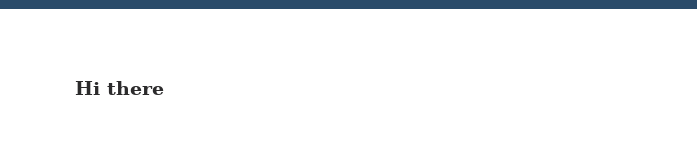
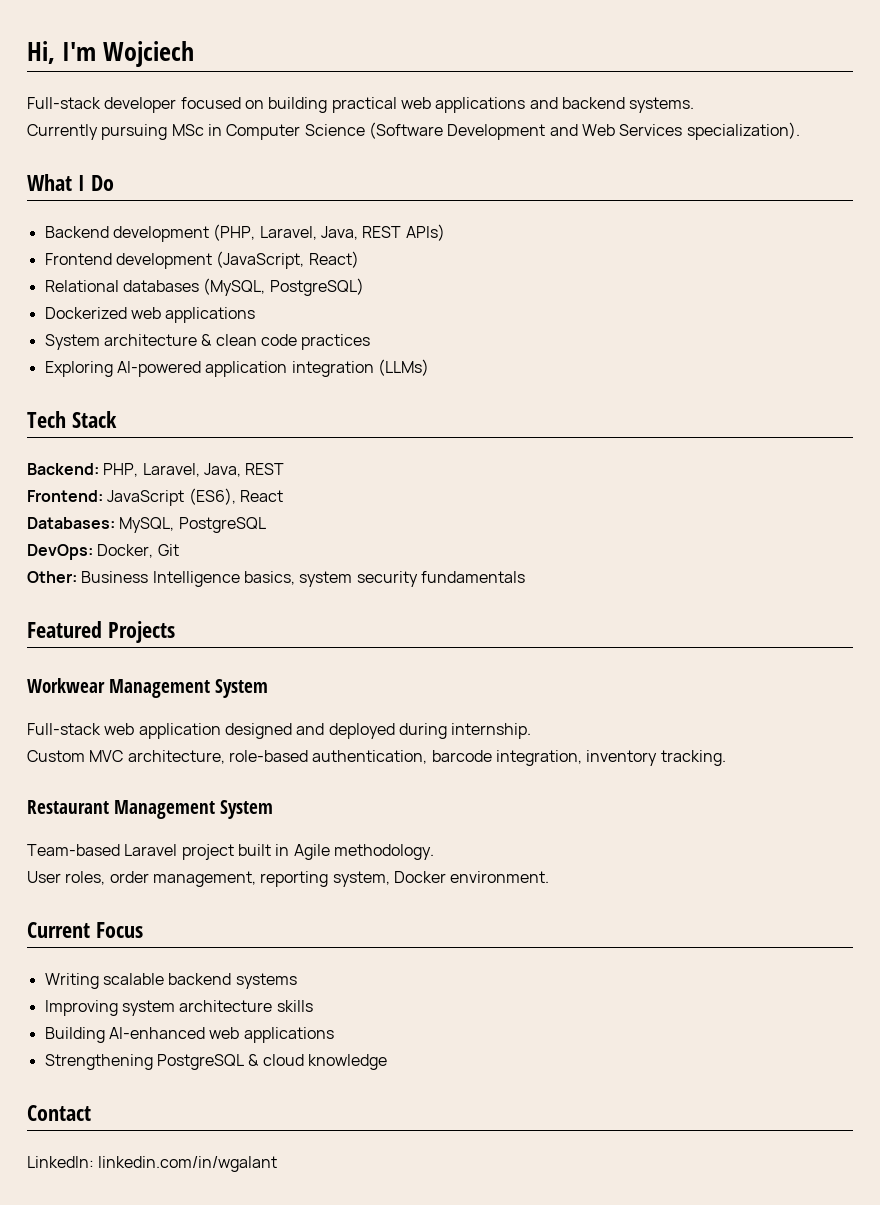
- Hi there
+ Hi, I'm Wojciech
+ Full-stack developer focused on building practical web applications and backend systems.
+ Currently pursuing MSc in Computer Science (Software Development and Web Services specialization).
+ What I Do
+ Backend development (PHP, Laravel, Java, REST APIs)
+ Frontend development (JavaScript, React)
+ Relational databases (MySQL, PostgreSQL)
+ Dockerized web applications
+ System architecture & clean code practices
+ Exploring AI-powered application integration (LLMs)
+ Tech Stack
+ Backend: PHP, Laravel, Java, REST
+ Frontend: JavaScript (ES6), React
+ Databases: MySQL, PostgreSQL
+ DevOps: Docker, Git
+ Other: Business Intelligence basics, system security fundamentals
+ Featured Projects
+ Workwear Management System
+ Full-stack web application designed and deployed during internship.
+ Custom MVC architecture, role-based authentication, barcode integration, inventory tracking.
+ Restaurant Management System
+ Team-based Laravel project built in Agile methodology.
+ User roles, order management, reporting system, Docker environment.
+ Current Focus
+ Writing scalable backend systems
+ Improving system architecture skills
+ Building AI-enhanced web applications
+ Strengthening PostgreSQL & cloud knowledge
+ Contact
+ LinkedIn: linkedin.com/in/wgalant

